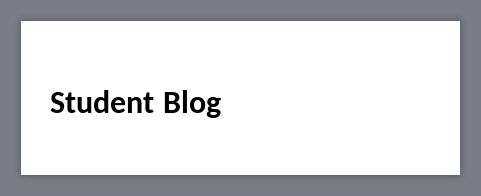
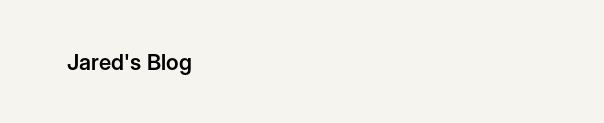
- Student Blog
+ Jared's Blog

